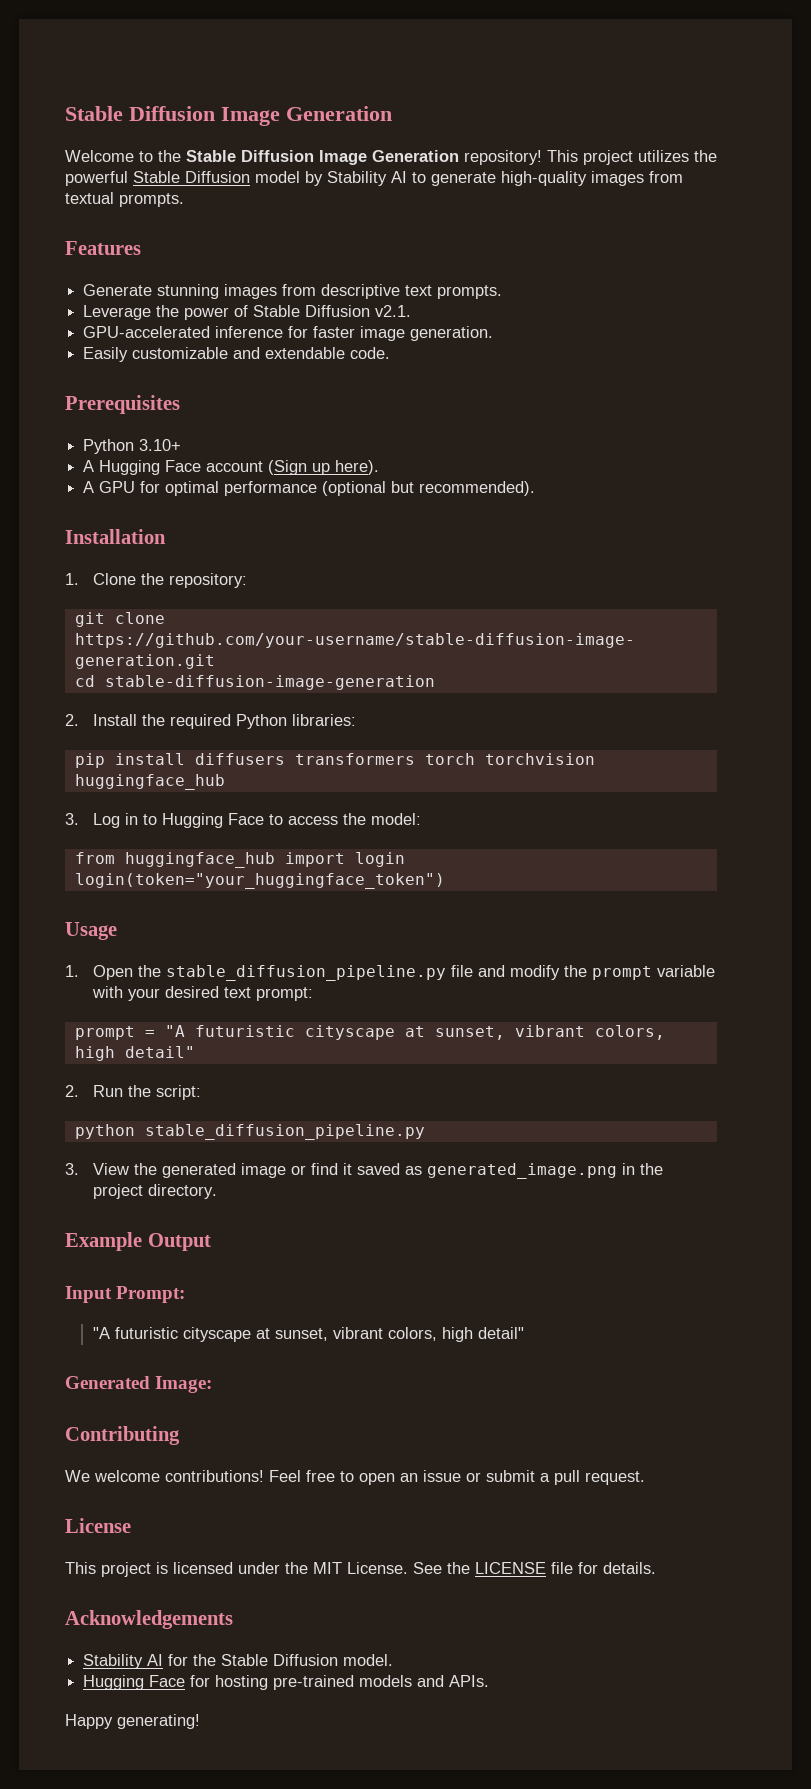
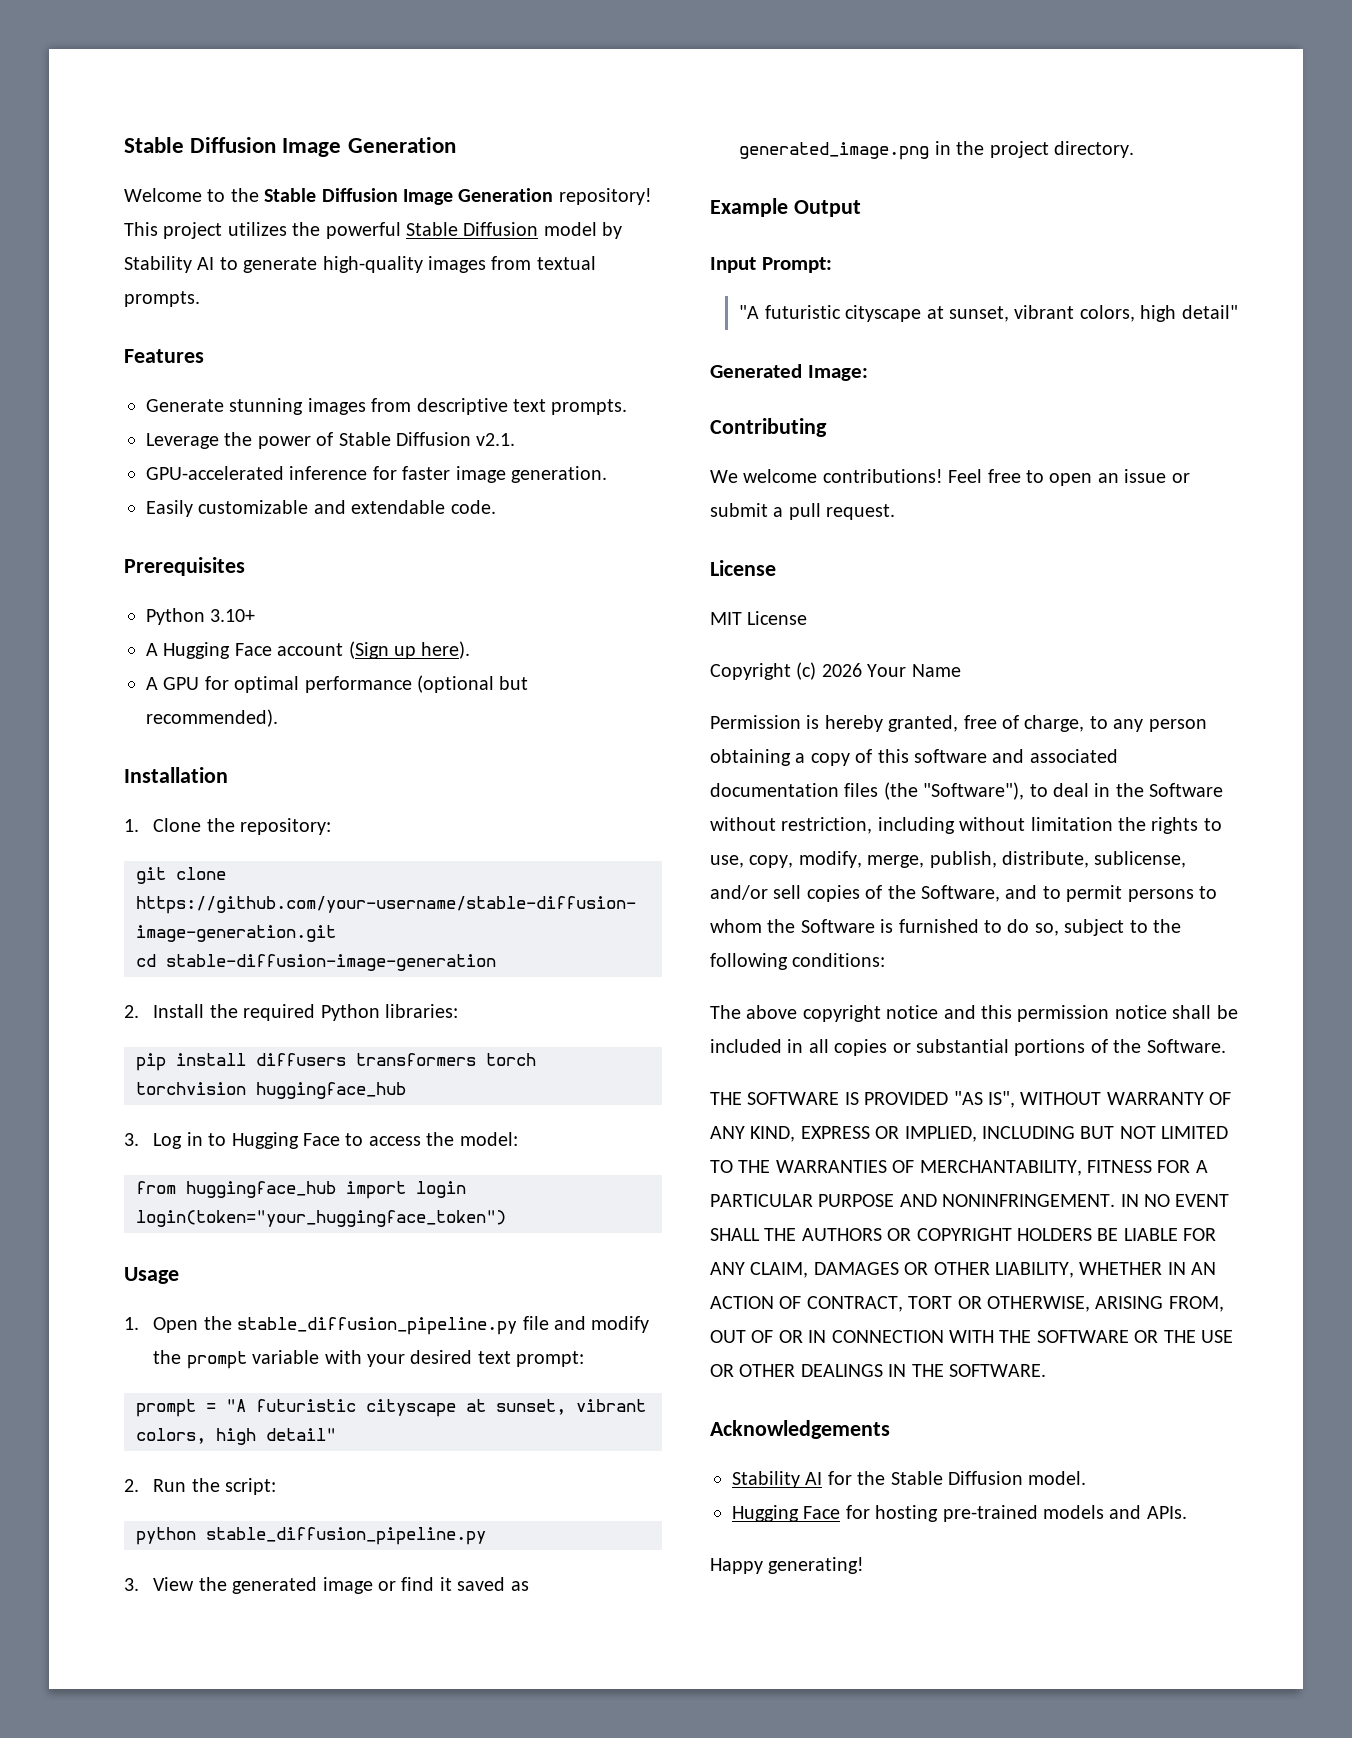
- This project is licensed under the MIT License. See the LICENSE file for details.
+ MIT License
+ Copyright (c) 2026 Your Name
+ Permission is hereby granted, free of charge, to any person obtaining a copy of this software and associated documentation files (the "Software"), to deal in the Software without restriction, including without limitation the rights to use, copy, modify, merge, publish, distribute, sublicense, and/or sell copies of the Software, and to permit persons to whom the Software is furnished to do so, subject to the following conditions:
+ The above copyright notice and this permission notice shall be included in all copies or substantial portions of the Software.
+ THE SOFTWARE IS PROVIDED "AS IS", WITHOUT WARRANTY OF ANY KIND, EXPRESS OR IMPLIED, INCLUDING BUT NOT LIMITED TO THE WARRANTIES OF MERCHANTABILITY, FITNESS FOR A PARTICULAR PURPOSE AND NONINFRINGEMENT. IN NO EVENT SHALL THE AUTHORS OR COPYRIGHT HOLDERS BE LIABLE FOR ANY CLAIM, DAMAGES OR OTHER LIABILITY, WHETHER IN AN ACTION OF CONTRACT, TORT OR OTHERWISE, ARISING FROM, OUT OF OR IN CONNECTION WITH THE SOFTWARE OR THE USE OR OTHER DEALINGS IN THE SOFTWARE.

